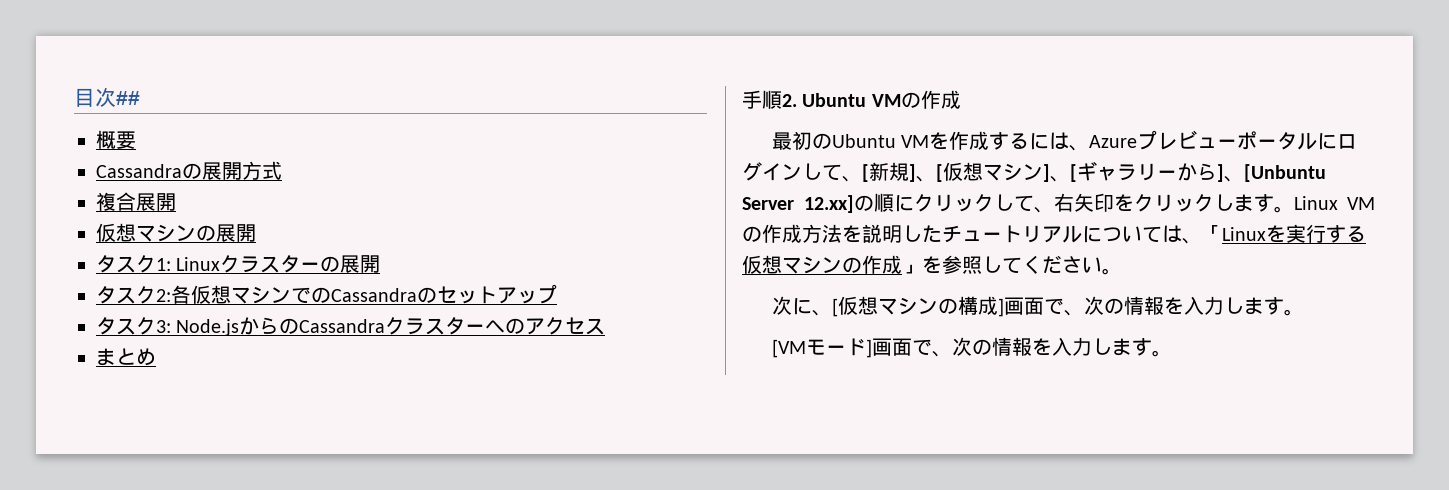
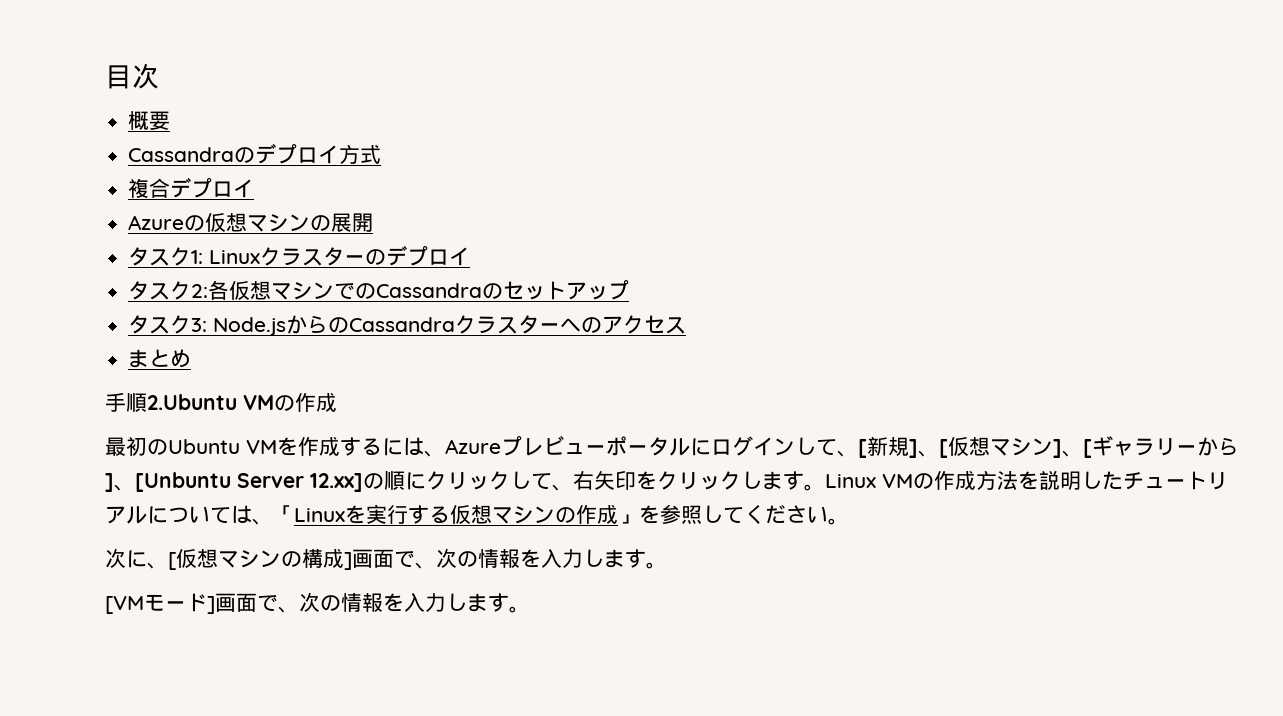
- 目次##
+ 目次
- Cassandraの展開方式
+ Cassandraのデプロイ方式
- 複合展開
- 仮想マシンの展開
+ 複合デプロイ
+ Azureの仮想マシンの展開
- タスク1: Linuxクラスターの展開
+ タスク1: Linuxクラスターのデプロイ
- 手順2. Ubuntu VMの作成
+ 手順2.Ubuntu VMの作成

